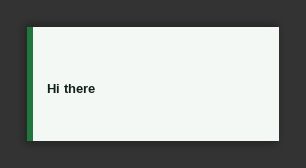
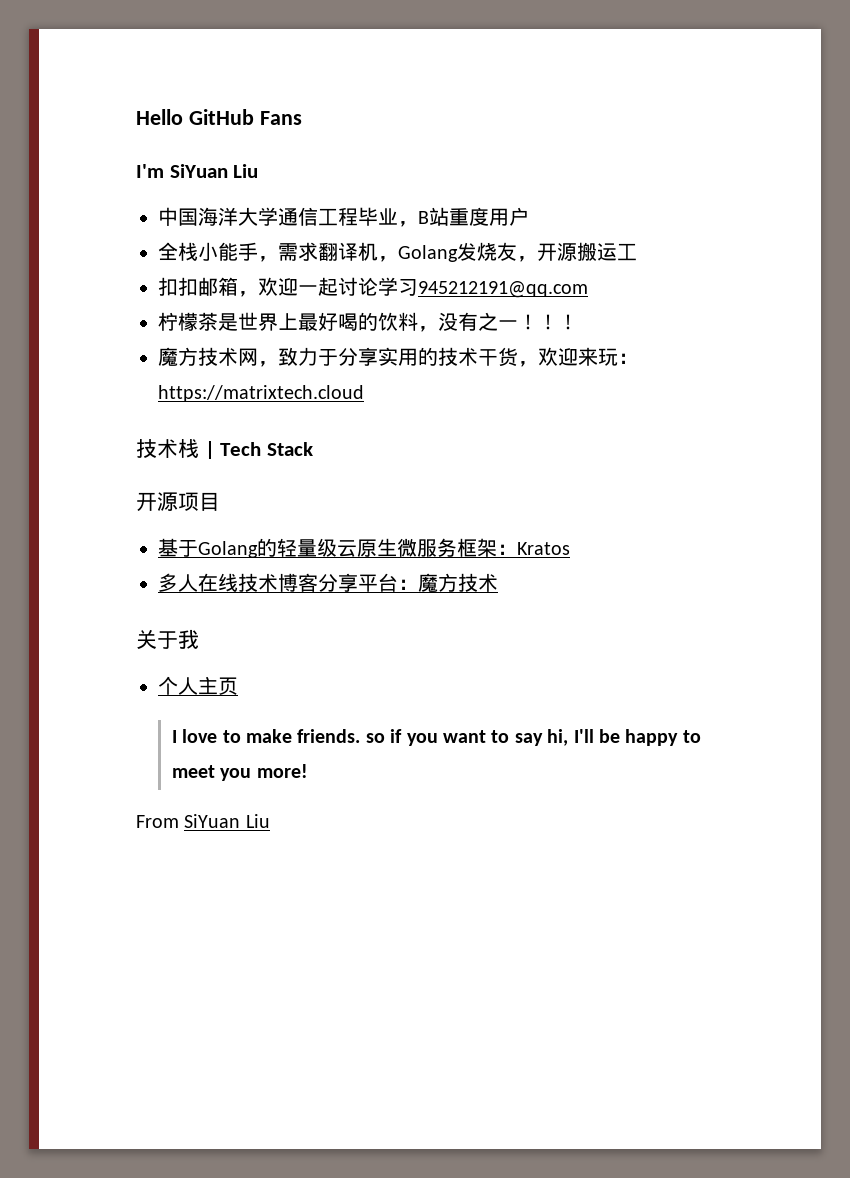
- Hi there
+ Hello GitHub Fans
+ I'm SiYuan Liu
+ 中国海洋大学通信工程毕业，B站重度用户
+ 全栈小能手，需求翻译机，Golang发烧友，开源搬运工
+ 扣扣邮箱，欢迎一起讨论学习945212191@qq.com
+ 柠檬茶是世界上最好喝的饮料，没有之一！！！
+ 魔方技术网，致力于分享实用的技术干货，欢迎来玩：https://matrixtech.cloud
+ 技术栈 | Tech Stack
+ 开源项目
+ 基于Golang的轻量级云原生微服务框架：Kratos
+ 多人在线技术博客分享平台：魔方技术
+ 关于我
+ 个人主页
+ I love to make friends. so if you want to say hi, I'll be happy to meet you more!
+ From SiYuan Liu

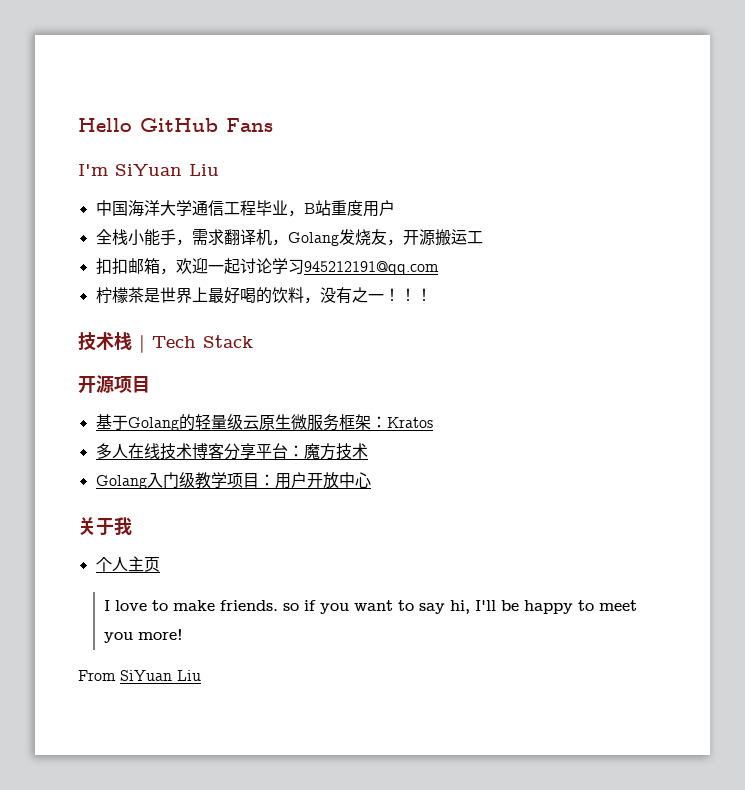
- 魔方技术网，致力于分享实用的技术干货，欢迎来玩：https://matrixtech.cloud
+ Golang入门级教学项目：用户开放中心

